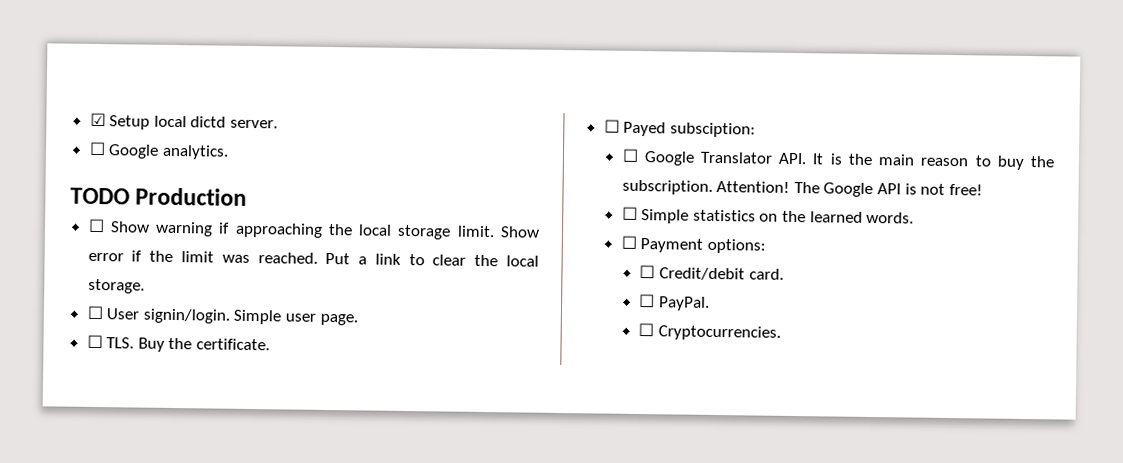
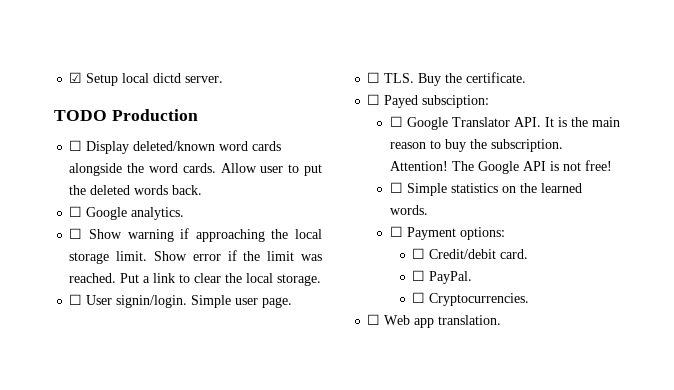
+ TODO Production
+ ☐ Display deleted/known word cards alongside the word cards. Allow user to put the deleted words back.
- TODO Production
+ ☐ Web app translation.

